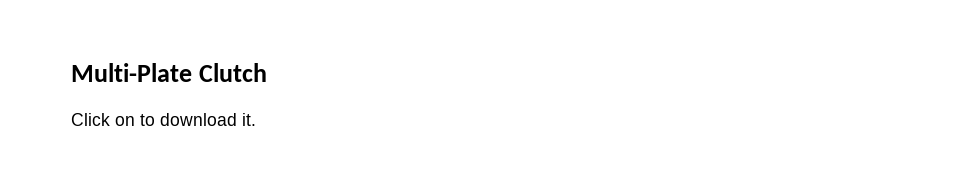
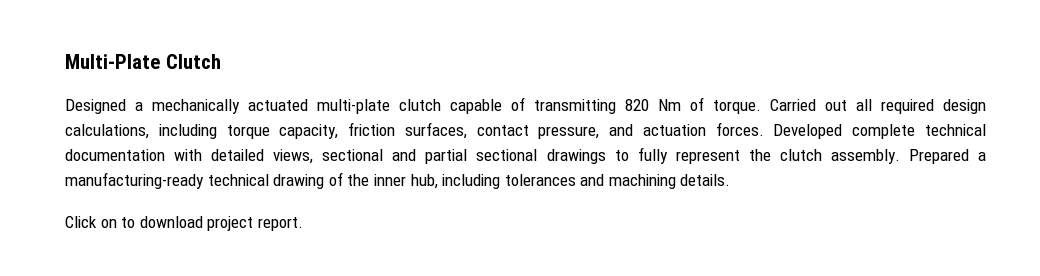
+ Designed a mechanically actuated multi-plate clutch capable of transmitting 820 Nm of torque. Carried out all required design calculations, including torque capacity, friction surfaces, contact pressure, and actuation forces. Developed complete technical documentation with detailed views, sectional and partial sectional drawings to fully represent the clutch assembly. Prepared a manufacturing-ready technical drawing of the inner hub, including tolerances and machining details.
- Click on to download it.
+ Click on to download project report.

